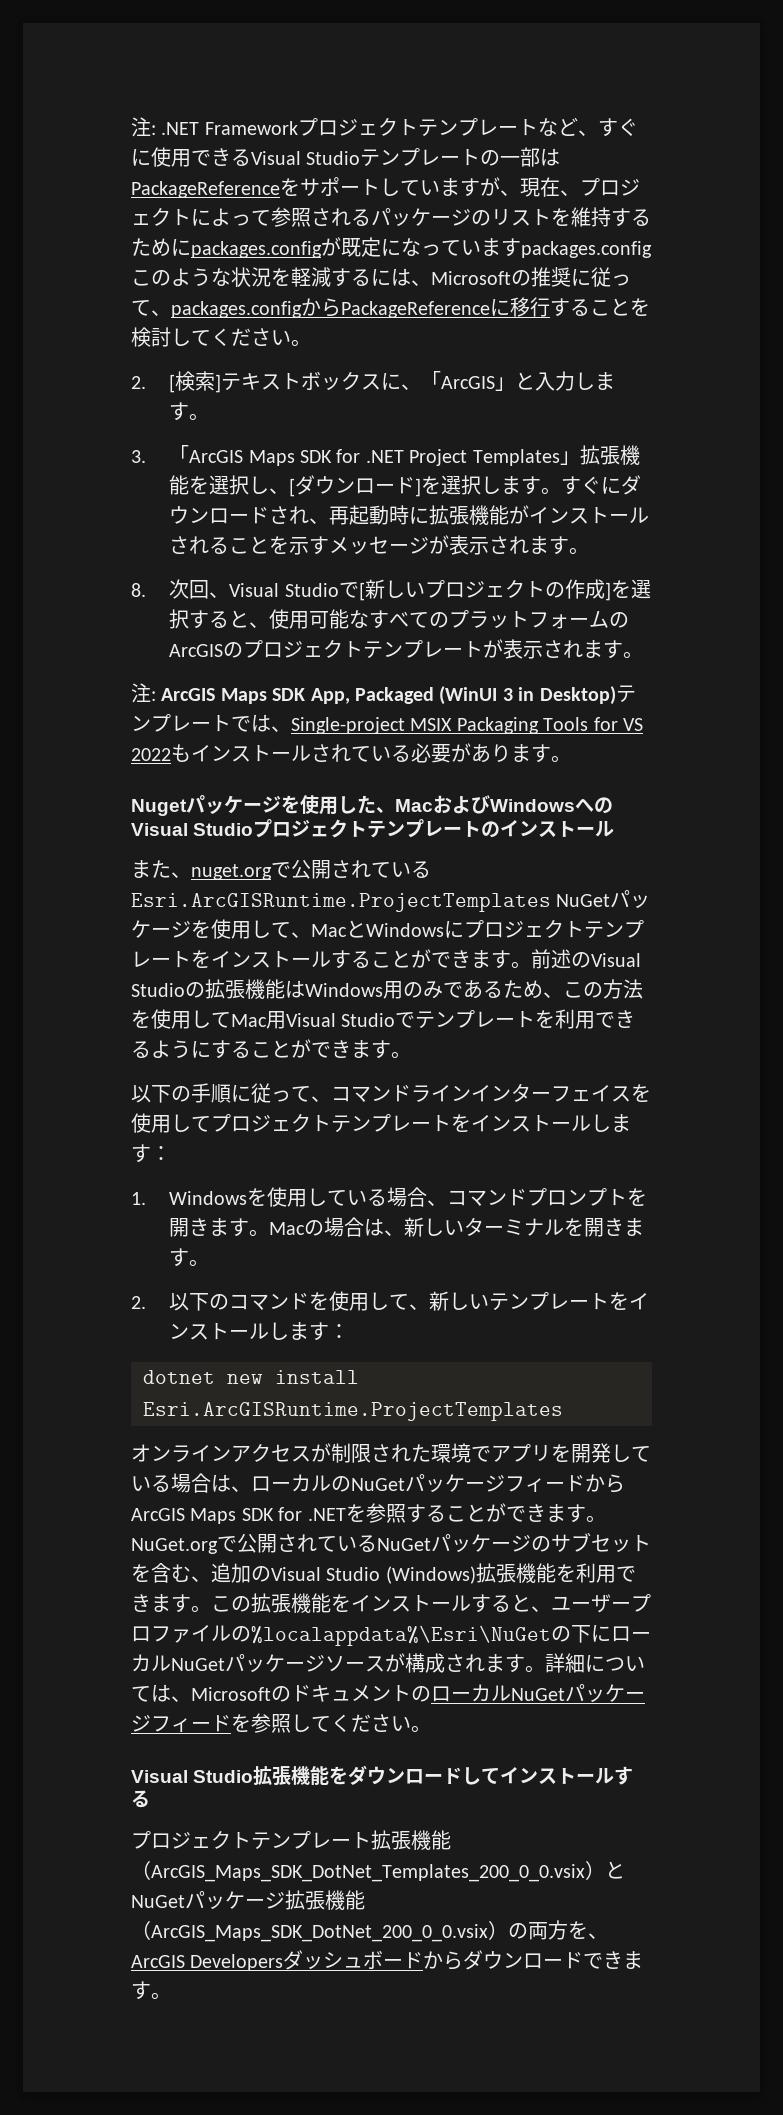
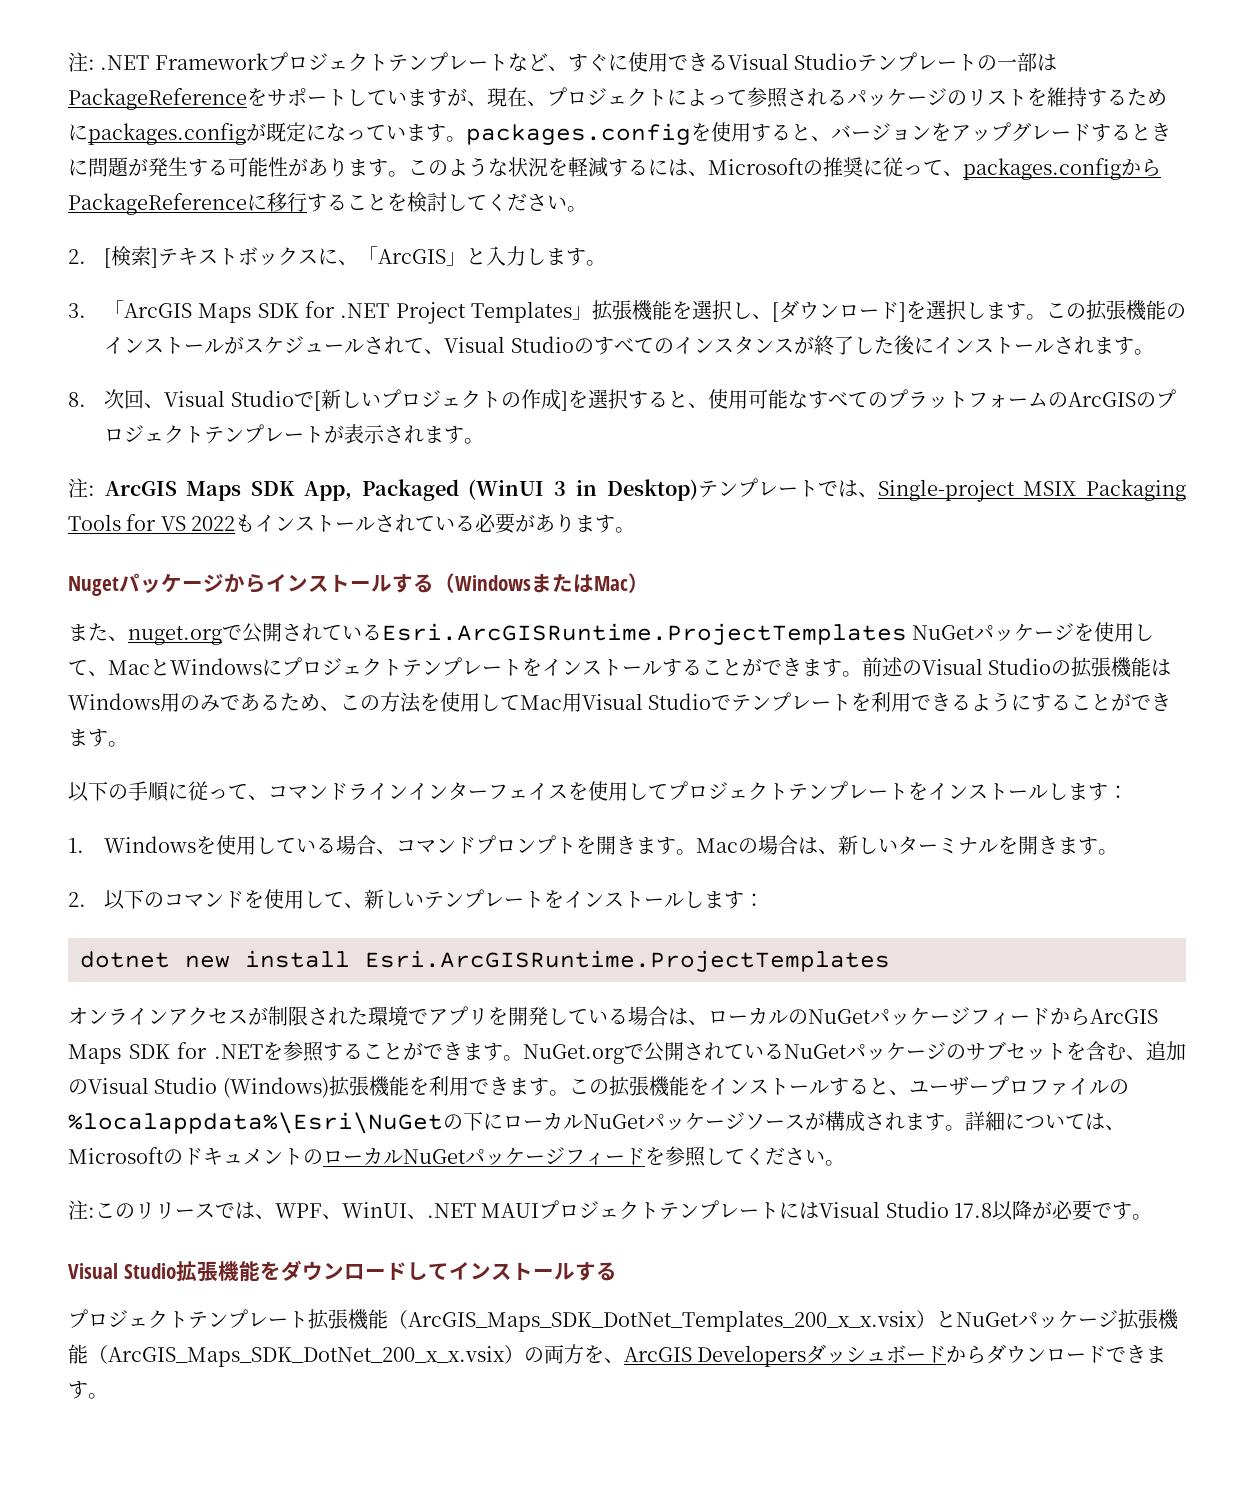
- .NET Frameworkプロジェクトテンプレートなど、すぐに使用できるVisual Studioテンプレートの一部はPackageReferenceをサポートしていますが、現在、プロジェクトによって参照されるパッケージのリストを維持するためにpackages.configが既定になっていますpackages.configこのような状況を軽減するには、Microsoftの推奨に従って、packages.configからPackageReferenceに移行することを検討してください。
+ .NET Frameworkプロジェクトテンプレートなど、すぐに使用できるVisual Studioテンプレートの一部はPackageReferenceをサポートしていますが、現在、プロジェクトによって参照されるパッケージのリストを維持するためにpackages.configが既定になっています。packages.configを使用すると、バージョンをアップグレードするときに問題が発生する可能性があります。このような状況を軽減するには、Microsoftの推奨に従って、packages.configからPackageReferenceに移行することを検討してください。
- すぐにダウンロードされ、再起動時に拡張機能がインストールされることを示すメッセージが表示されます。
+ この拡張機能のインストールがスケジュールされて、Visual Studioのすべてのインスタンスが終了した後にインストールされます。
- Nugetパッケージを使用した、MacおよびWindowsへのVisual Studioプロジェクトテンプレートのインストール
+ Nugetパッケージからインストールする（WindowsまたはMac）
+ 注:このリリースでは、WPF、WinUI、.NET MAUIプロジェクトテンプレートにはVisual Studio 17.8以降が必要です。
- プロジェクトテンプレート拡張機能（ArcGIS_Maps_SDK_DotNet_Templates_200_0_0.vsix）とNuGetパッケージ拡張機能（ArcGIS_Maps_SDK_DotNet_200_0_0.vsix）の両方を、ArcGIS Developersダッシュボードからダウンロードできます。
+ プロジェクトテンプレート拡張機能（ArcGIS_Maps_SDK_DotNet_Templates_200_x_x.vsix）とNuGetパッケージ拡張機能（ArcGIS_Maps_SDK_DotNet_200_x_x.vsix）の両方を、ArcGIS Developersダッシュボードからダウンロードできます。

